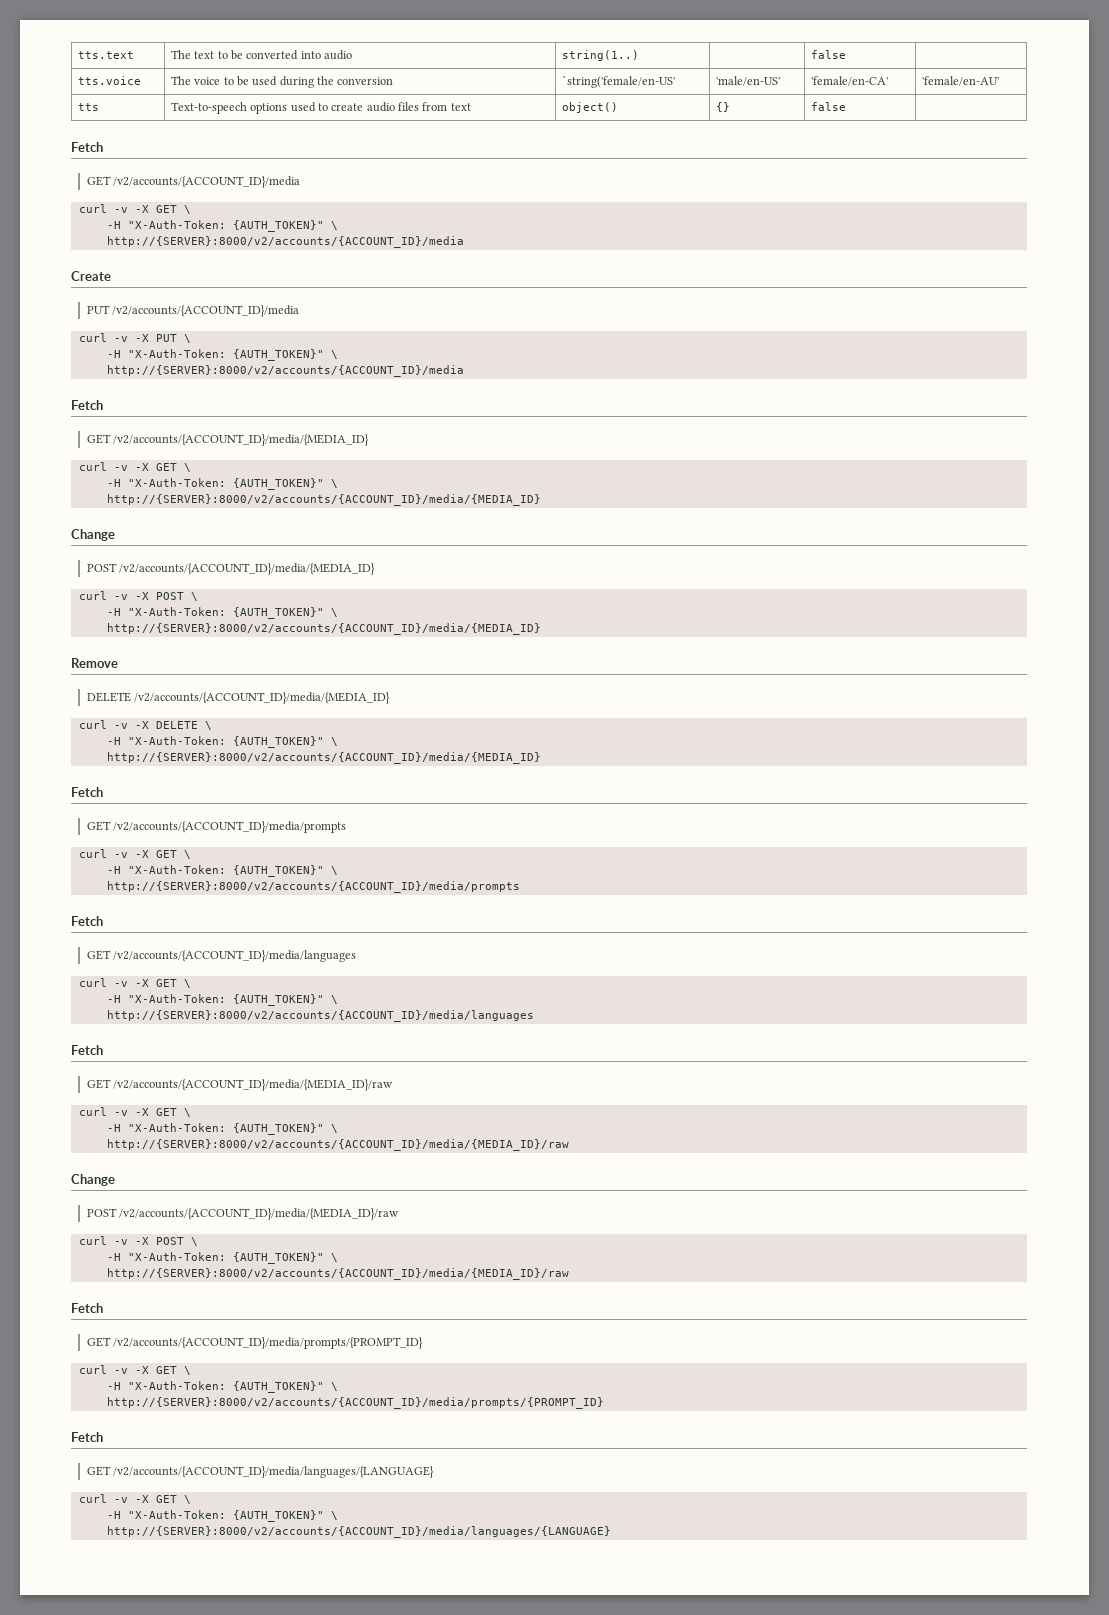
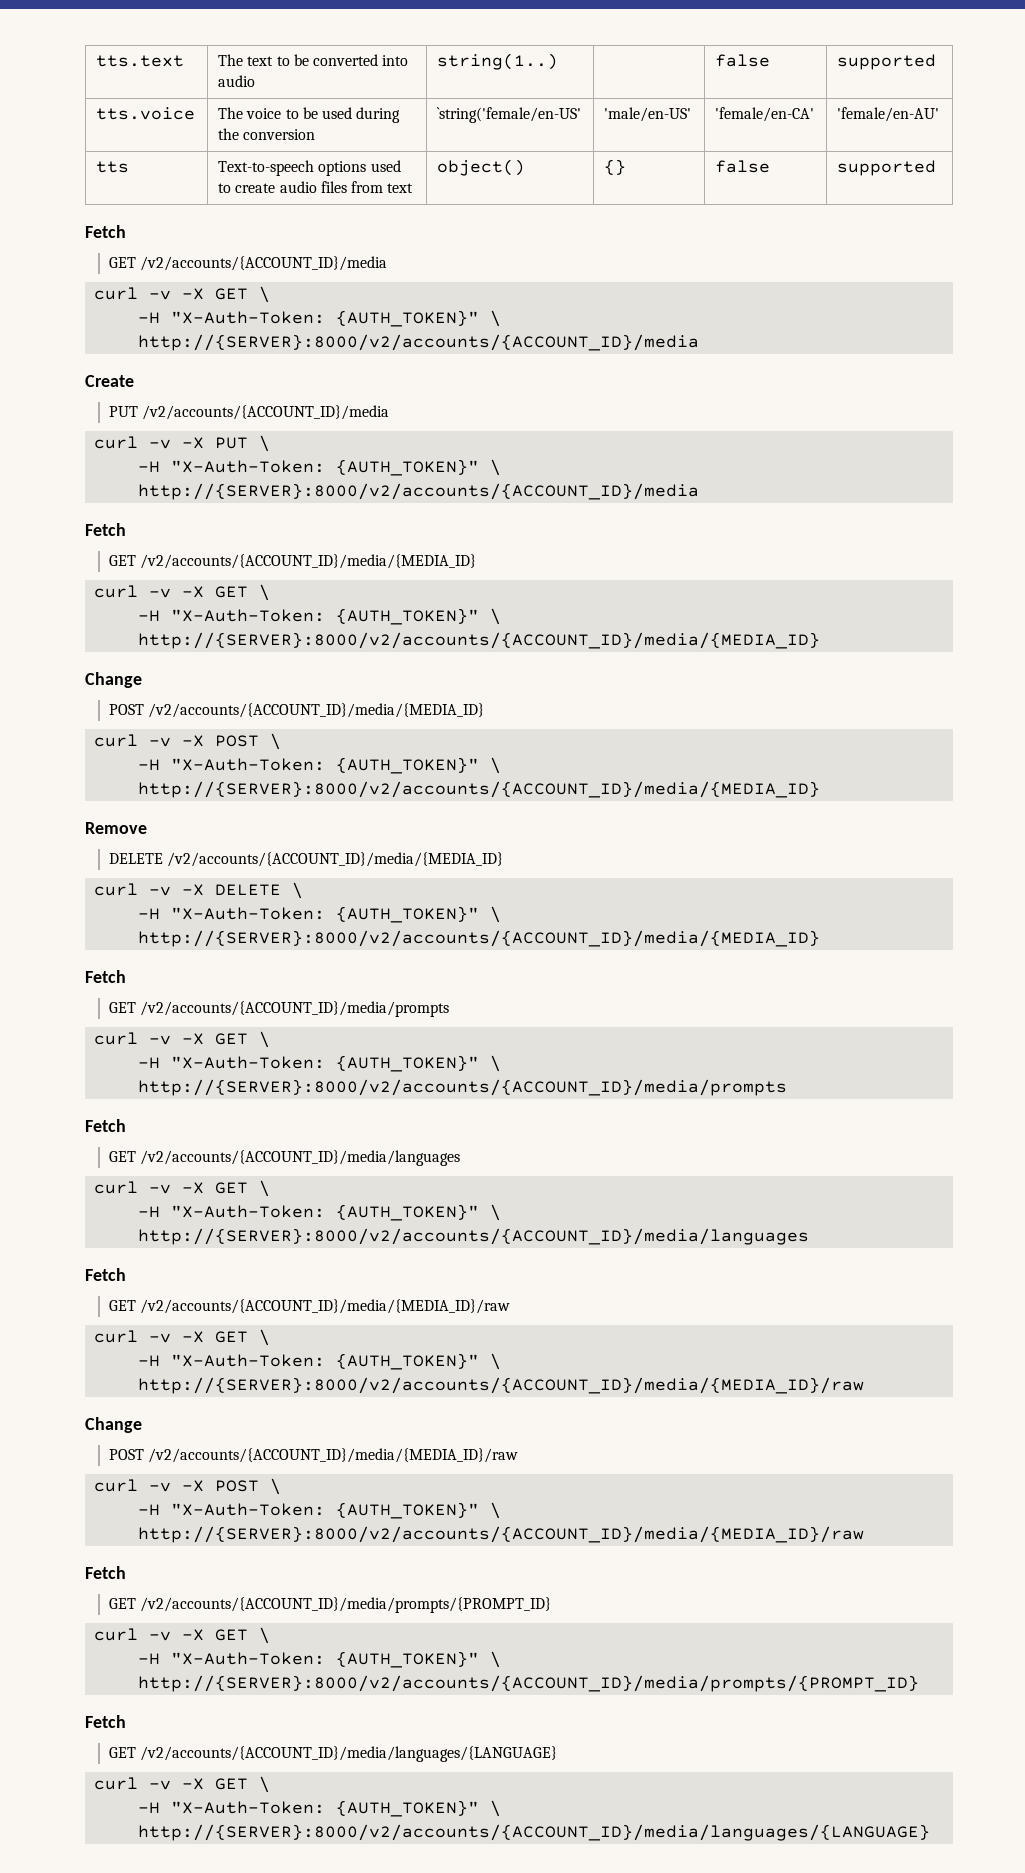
- tts.text | The text to be converted into audio | string(1..) | | false |
+ tts.text | The text to be converted into audio | string(1..) | | false | supported
- tts | Text-to-speech options used to create audio files from text | object() | {} | false |
+ tts | Text-to-speech options used to create audio files from text | object() | {} | false | supported

